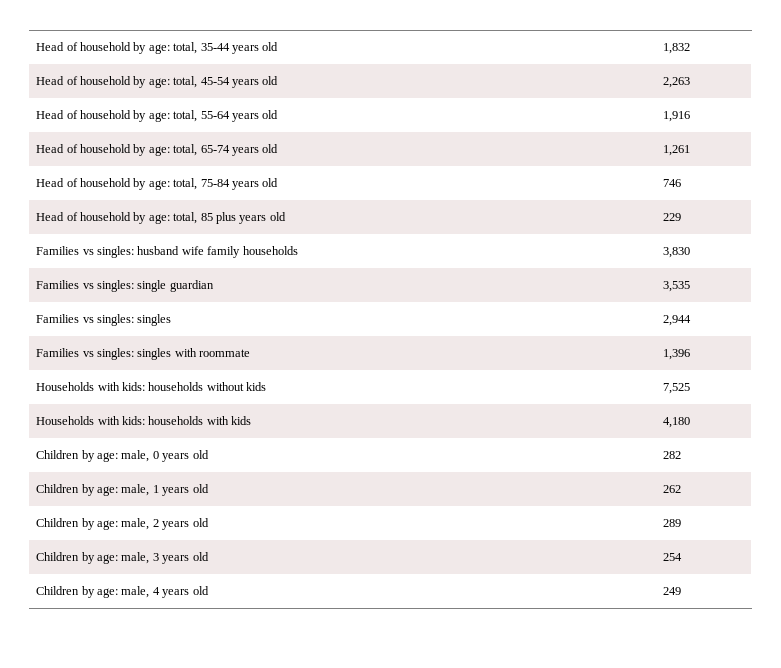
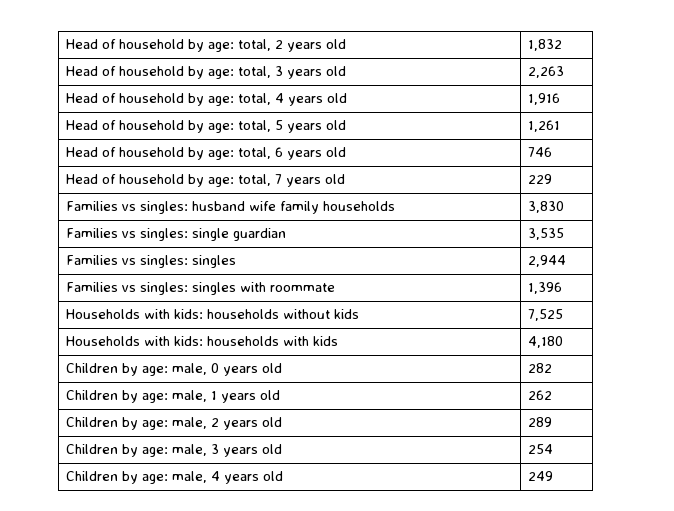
- Head of household by age: total, 35-44 years old | 1,832
+ Head of household by age: total, 2 years old | 1,832
- Head of household by age: total, 45-54 years old | 2,263
+ Head of household by age: total, 3 years old | 2,263
- Head of household by age: total, 55-64 years old | 1,916
+ Head of household by age: total, 4 years old | 1,916
- Head of household by age: total, 65-74 years old | 1,261
+ Head of household by age: total, 5 years old | 1,261
- Head of household by age: total, 75-84 years old | 746
+ Head of household by age: total, 6 years old | 746
- Head of household by age: total, 85 plus years old | 229
+ Head of household by age: total, 7 years old | 229

